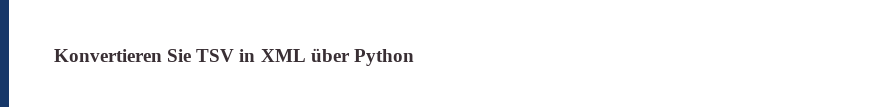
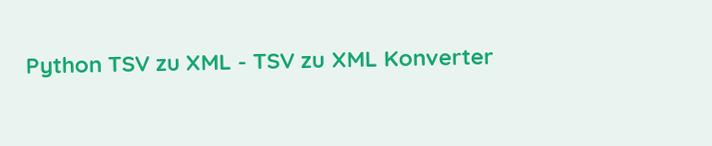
- Konvertieren Sie TSV in XML über Python
+ Python TSV zu XML - TSV zu XML Konverter

